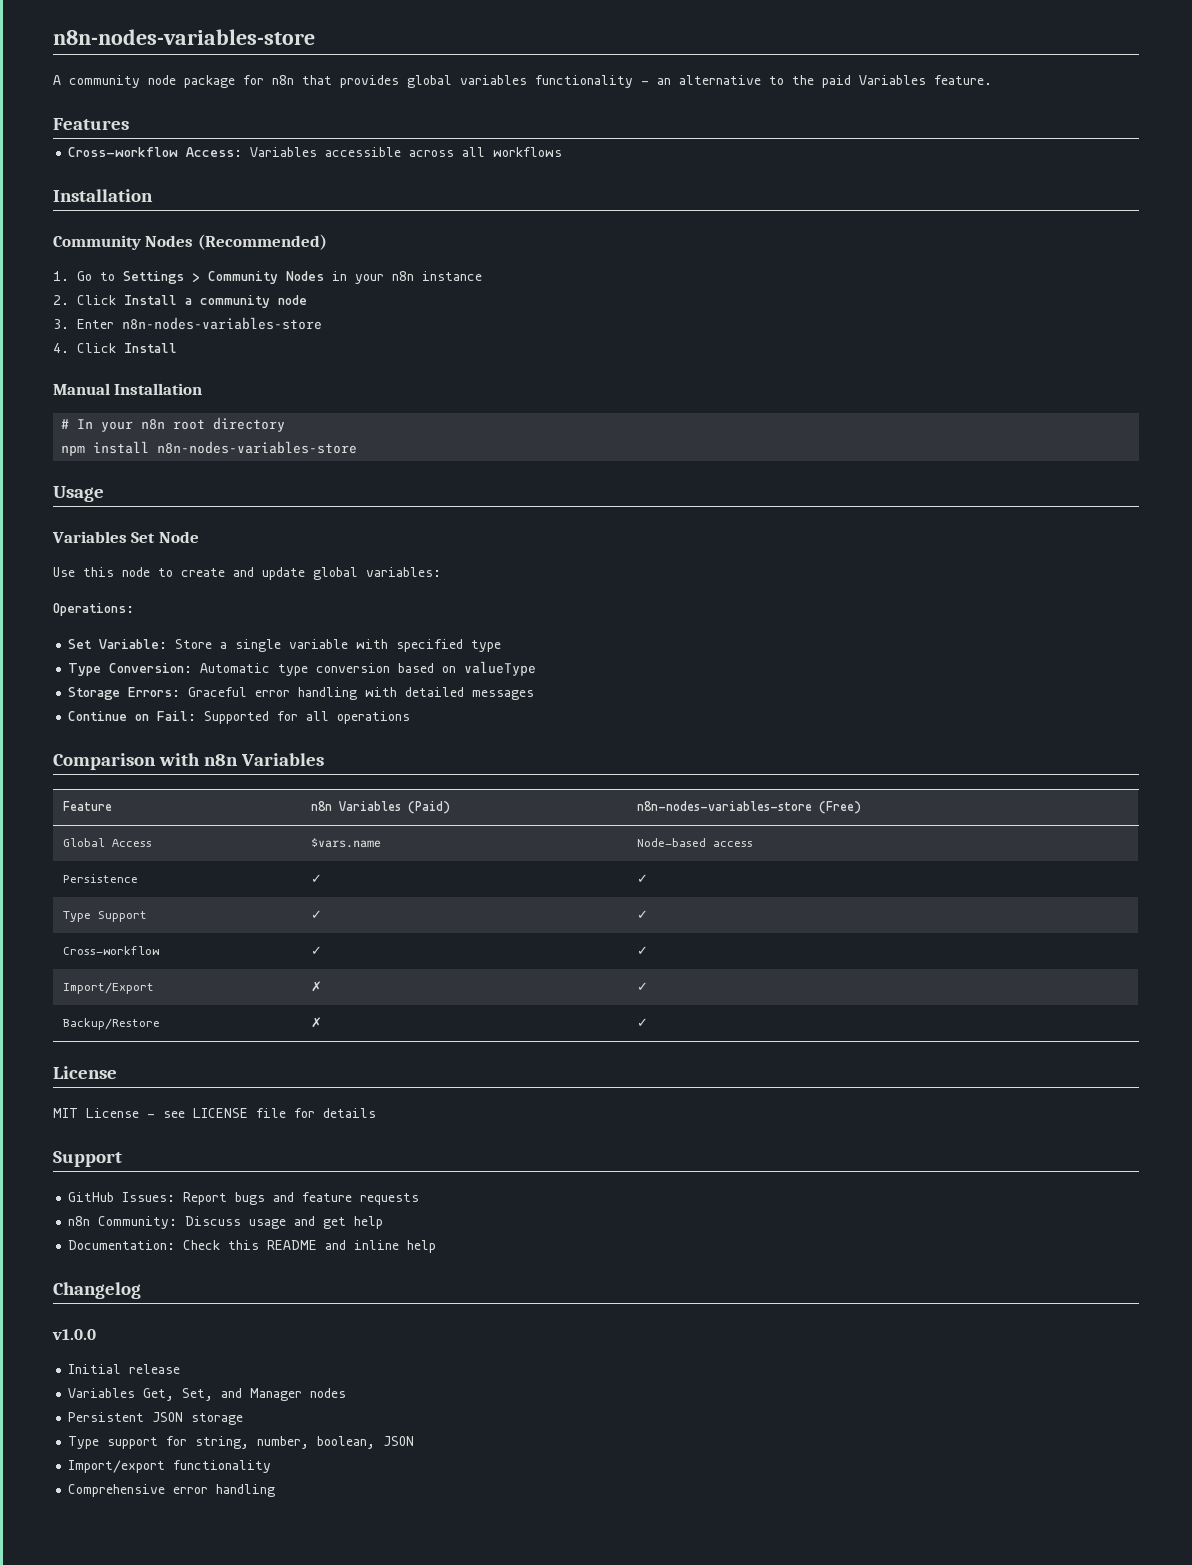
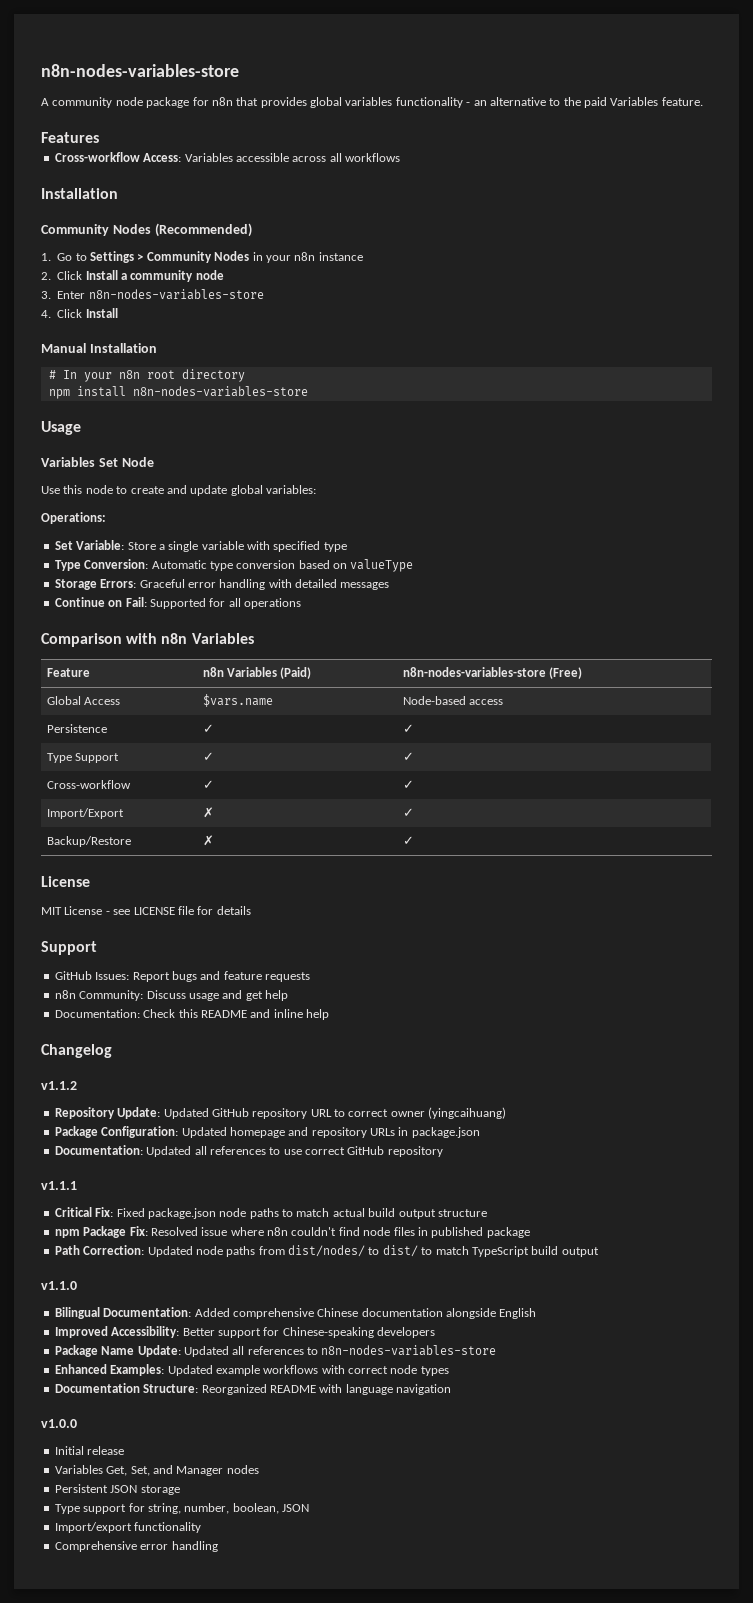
+ v1.1.2
+ Repository Update: Updated GitHub repository URL to correct owner (yingcaihuang)
+ Package Configuration: Updated homepage and repository URLs in package.json
+ Documentation: Updated all references to use correct GitHub repository
+ v1.1.1
+ Critical Fix: Fixed package.json node paths to match actual build output structure
+ npm Package Fix: Resolved issue where n8n couldn't find node files in published package
+ Path Correction: Updated node paths from dist/nodes/ to dist/ to match TypeScript build output
+ v1.1.0
+ Bilingual Documentation: Added comprehensive Chinese documentation alongside English
+ Improved Accessibility: Better support for Chinese-speaking developers
+ Package Name Update: Updated all references to n8n-nodes-variables-store
+ Enhanced Examples: Updated example workflows with correct node types
+ Documentation Structure: Reorganized README with language navigation

